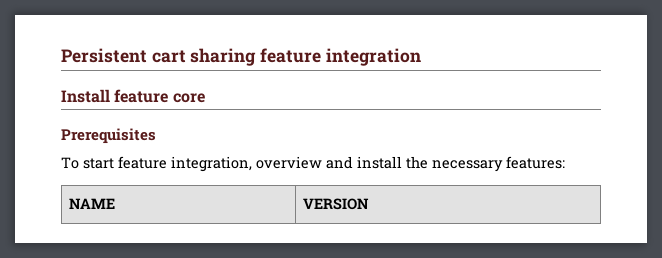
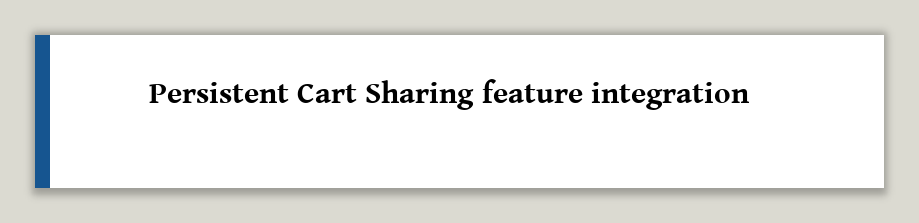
- Persistent cart sharing feature integration
+ Persistent Cart Sharing feature integration
- Install feature core
- Prerequisites
- To start feature integration, overview and install the necessary features:
- NAME | VERSION

